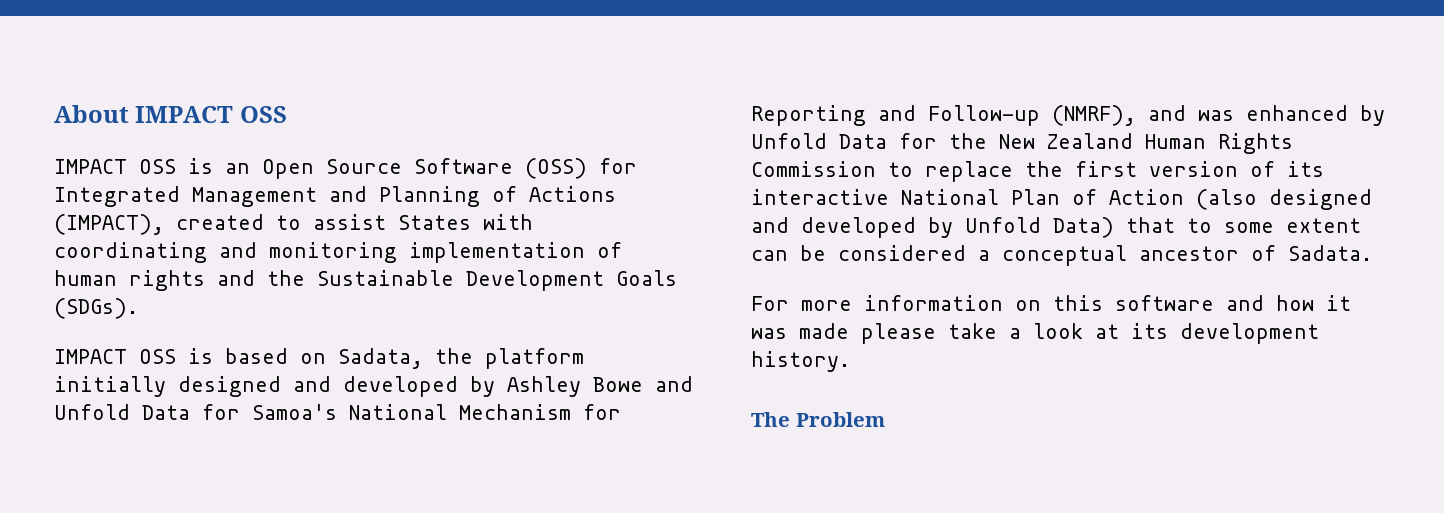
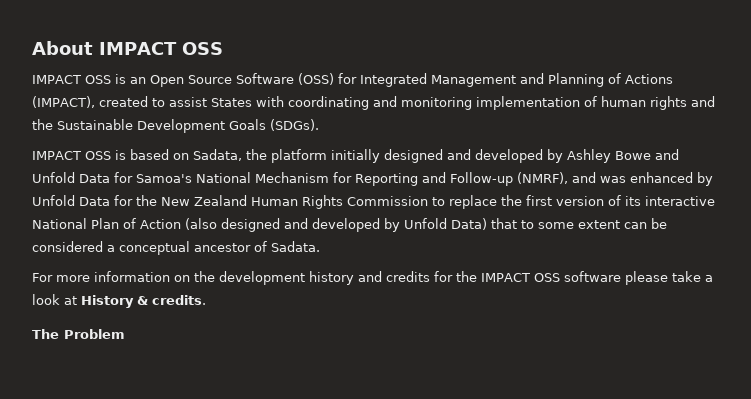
- For more information on this software and how it was made please take a look at its development history.
+ For more information on the development history and credits for the IMPACT OSS software please take a look at History & credits.

